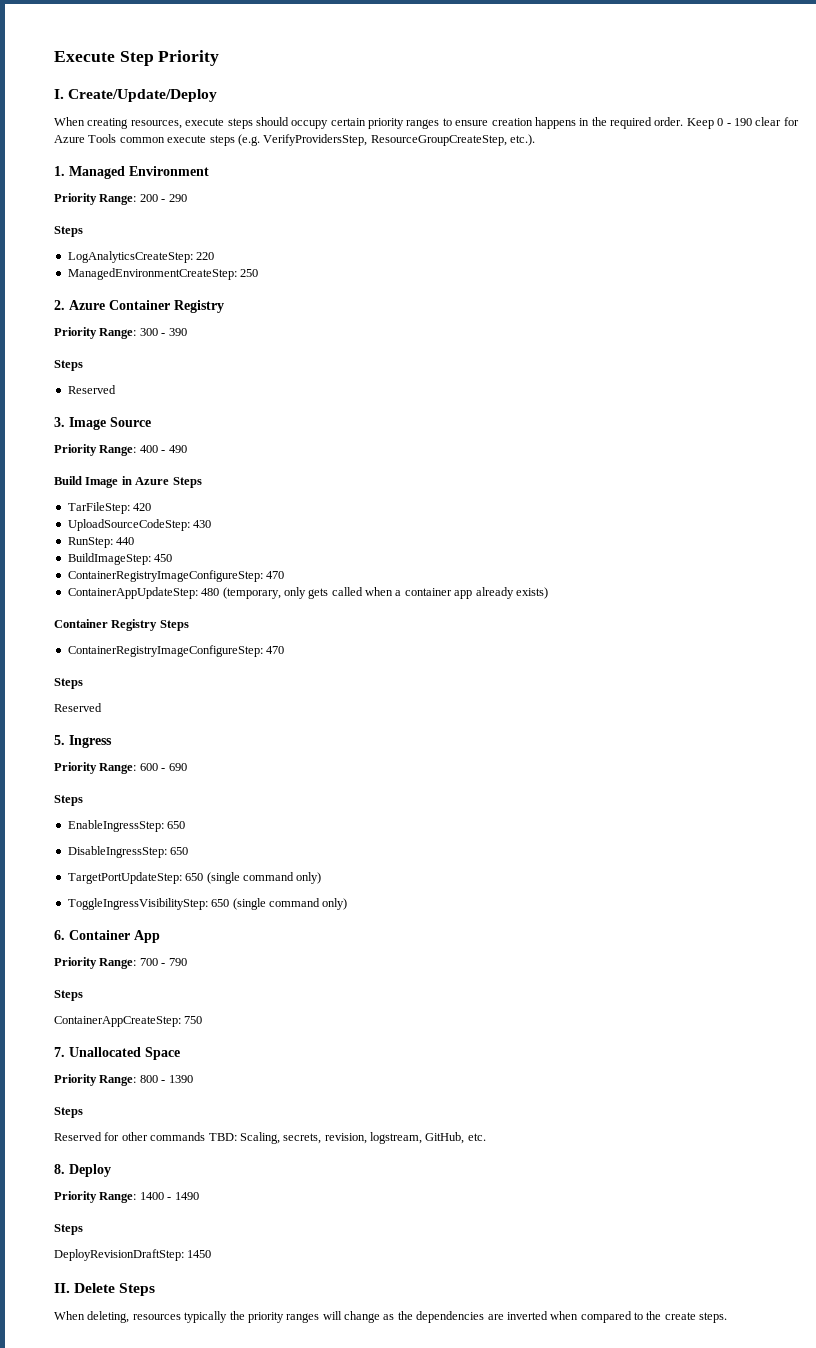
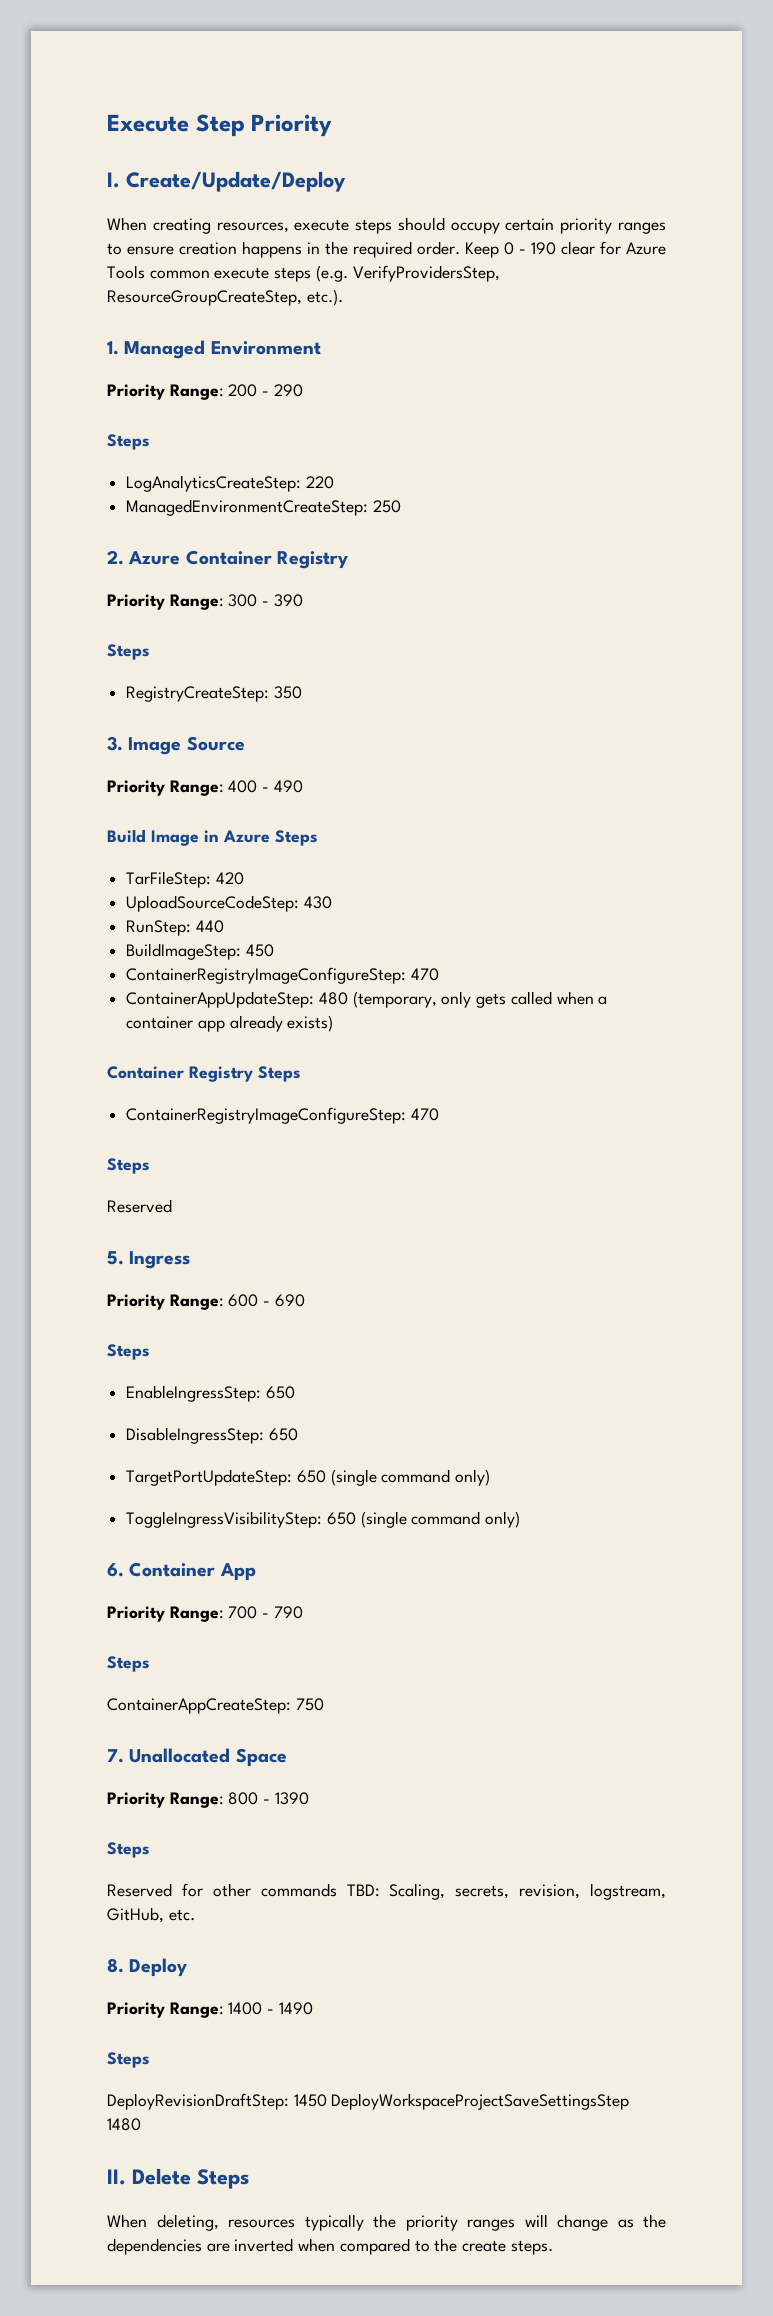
  Priority Range: 300 - 390
  Steps
- Reserved
+ RegistryCreateStep: 350
- DeployRevisionDraftStep: 1450
+ DeployRevisionDraftStep: 1450 DeployWorkspaceProjectSaveSettingsStep 1480

